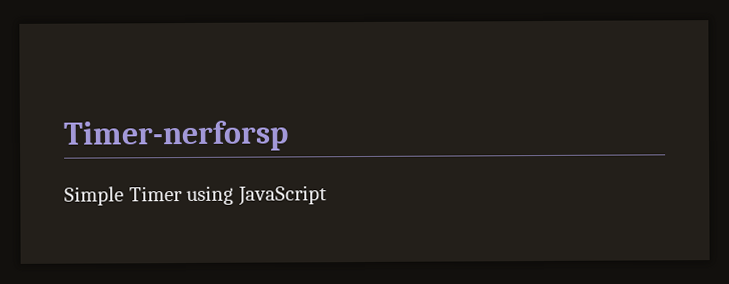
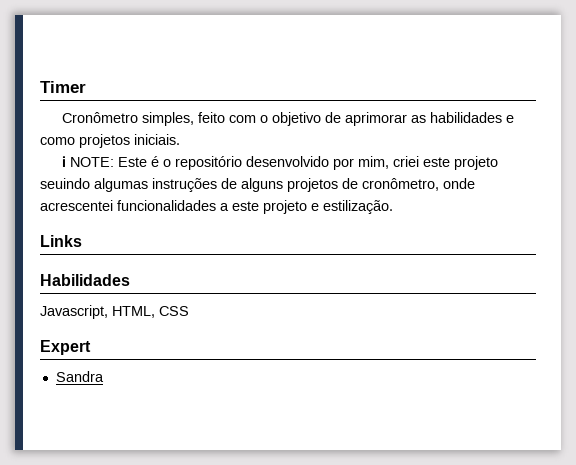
- Timer-nerforsp
- Simple Timer using JavaScript
+ Timer
+ Cronômetro simples, feito com o objetivo de aprimorar as habilidades e como projetos iniciais.
+ ℹ NOTE: Este é o repositório desenvolvido por mim, criei este projeto seuindo algumas instruções de alguns projetos de cronômetro, onde acrescentei funcionalidades a este projeto e estilização.
+ Links
+ Habilidades
+ Javascript, HTML, CSS
+ Expert
+ Sandra

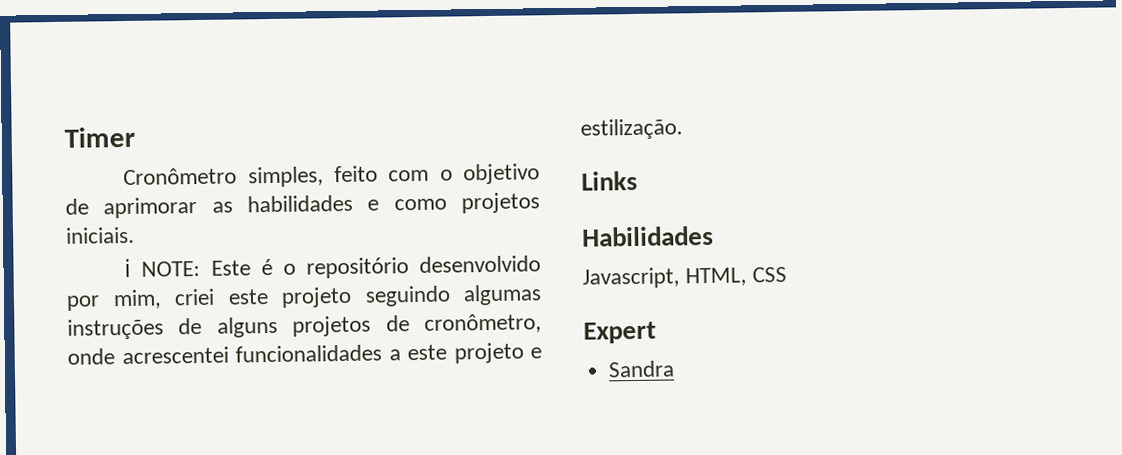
- ℹ NOTE: Este é o repositório desenvolvido por mim, criei este projeto seuindo algumas instruções de alguns projetos de cronômetro, onde acrescentei funcionalidades a este projeto e estilização.
+ ℹ NOTE: Este é o repositório desenvolvido por mim, criei este projeto seguindo algumas instruções de alguns projetos de cronômetro, onde acrescentei funcionalidades a este projeto e estilização.

